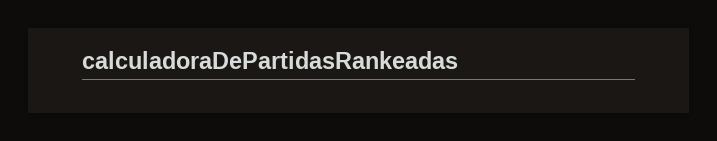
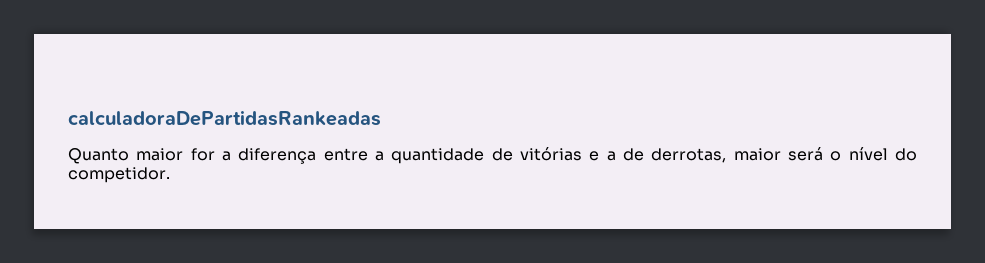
+ Quanto maior for a diferença entre a quantidade de vitórias e a de derrotas, maior será o nível do competidor.

